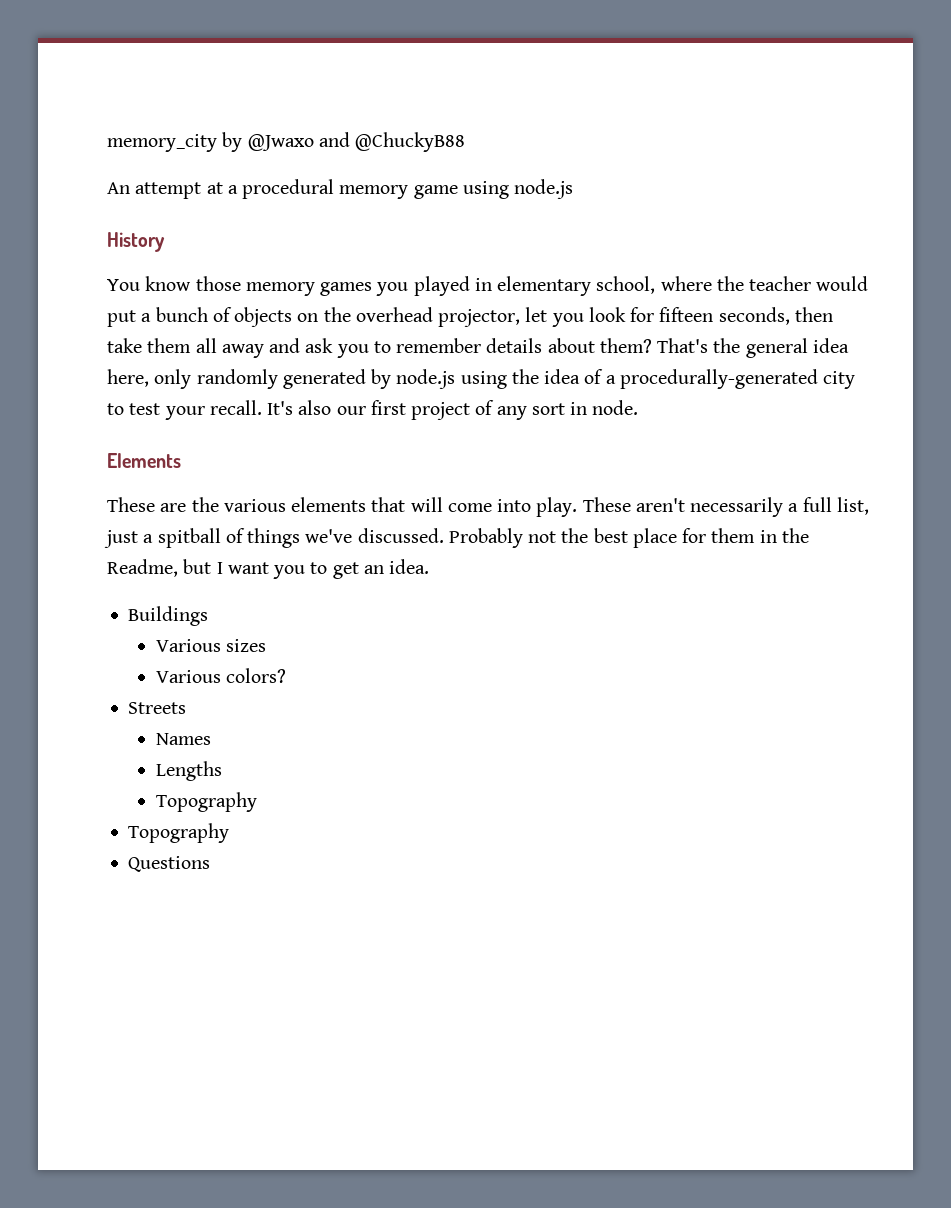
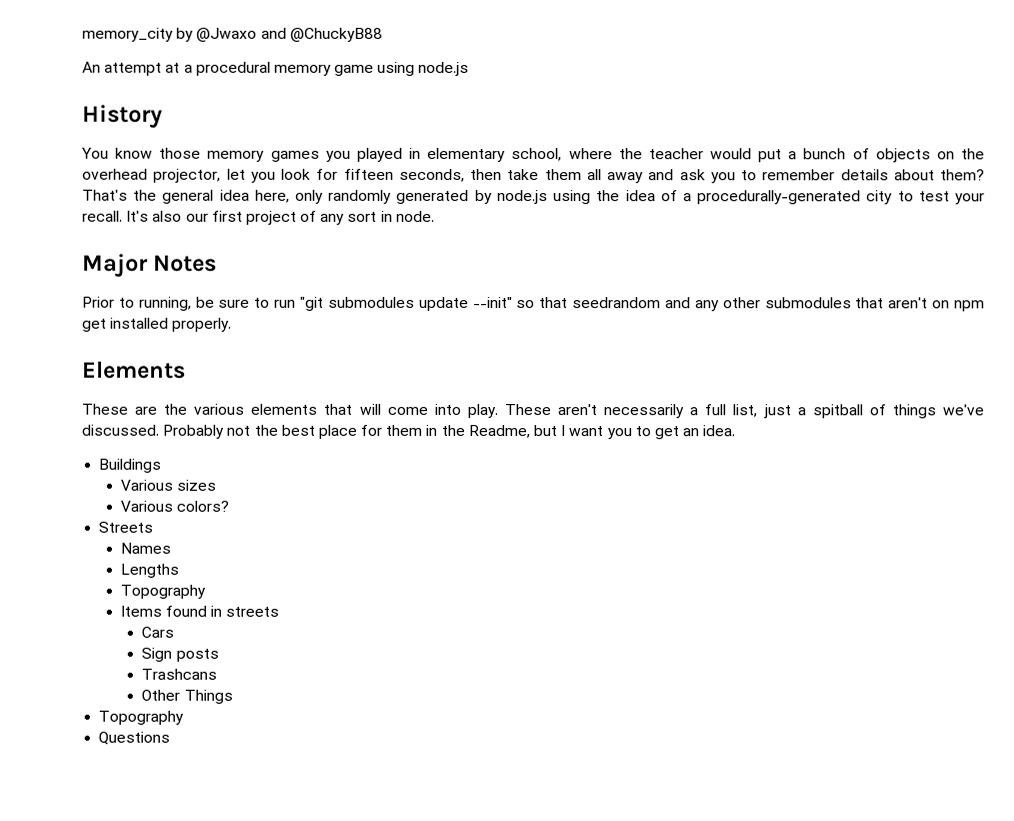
+ Major Notes
+ Prior to running, be sure to run "git submodules update --init" so that seedrandom and any other submodules that aren't on npm get installed properly.
+ Items found in streets
+ Cars
+ Sign posts
+ Trashcans
+ Other Things

